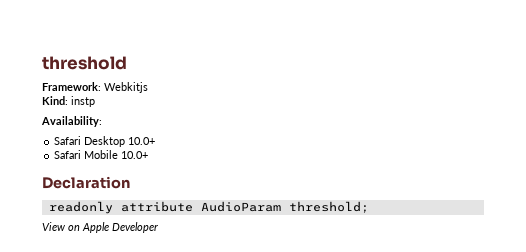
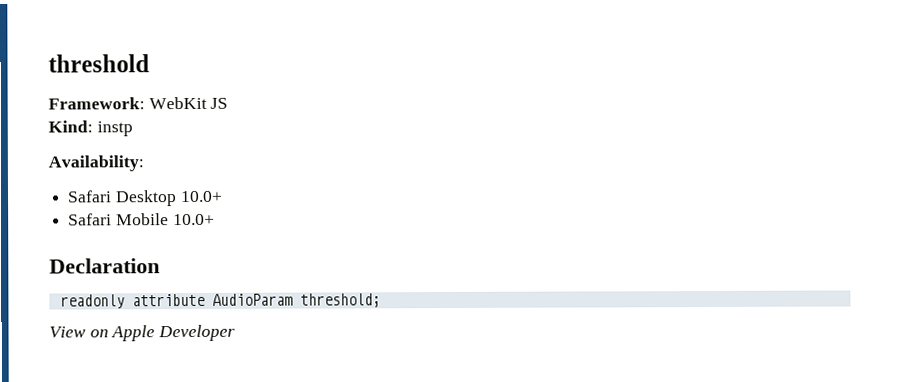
- Framework: Webkitjs
+ Framework: WebKit JS

